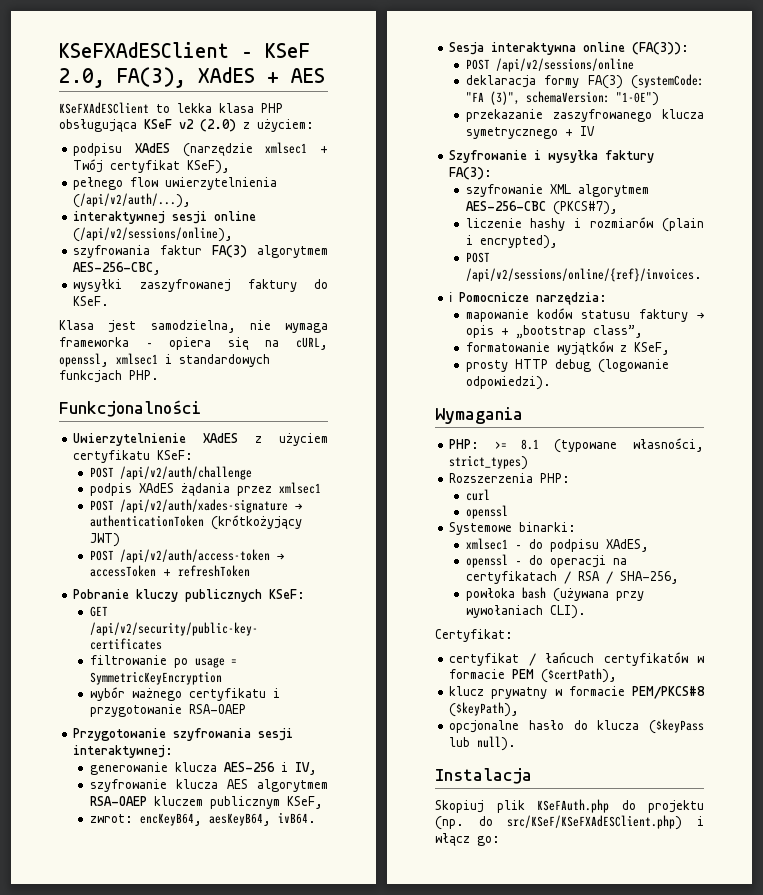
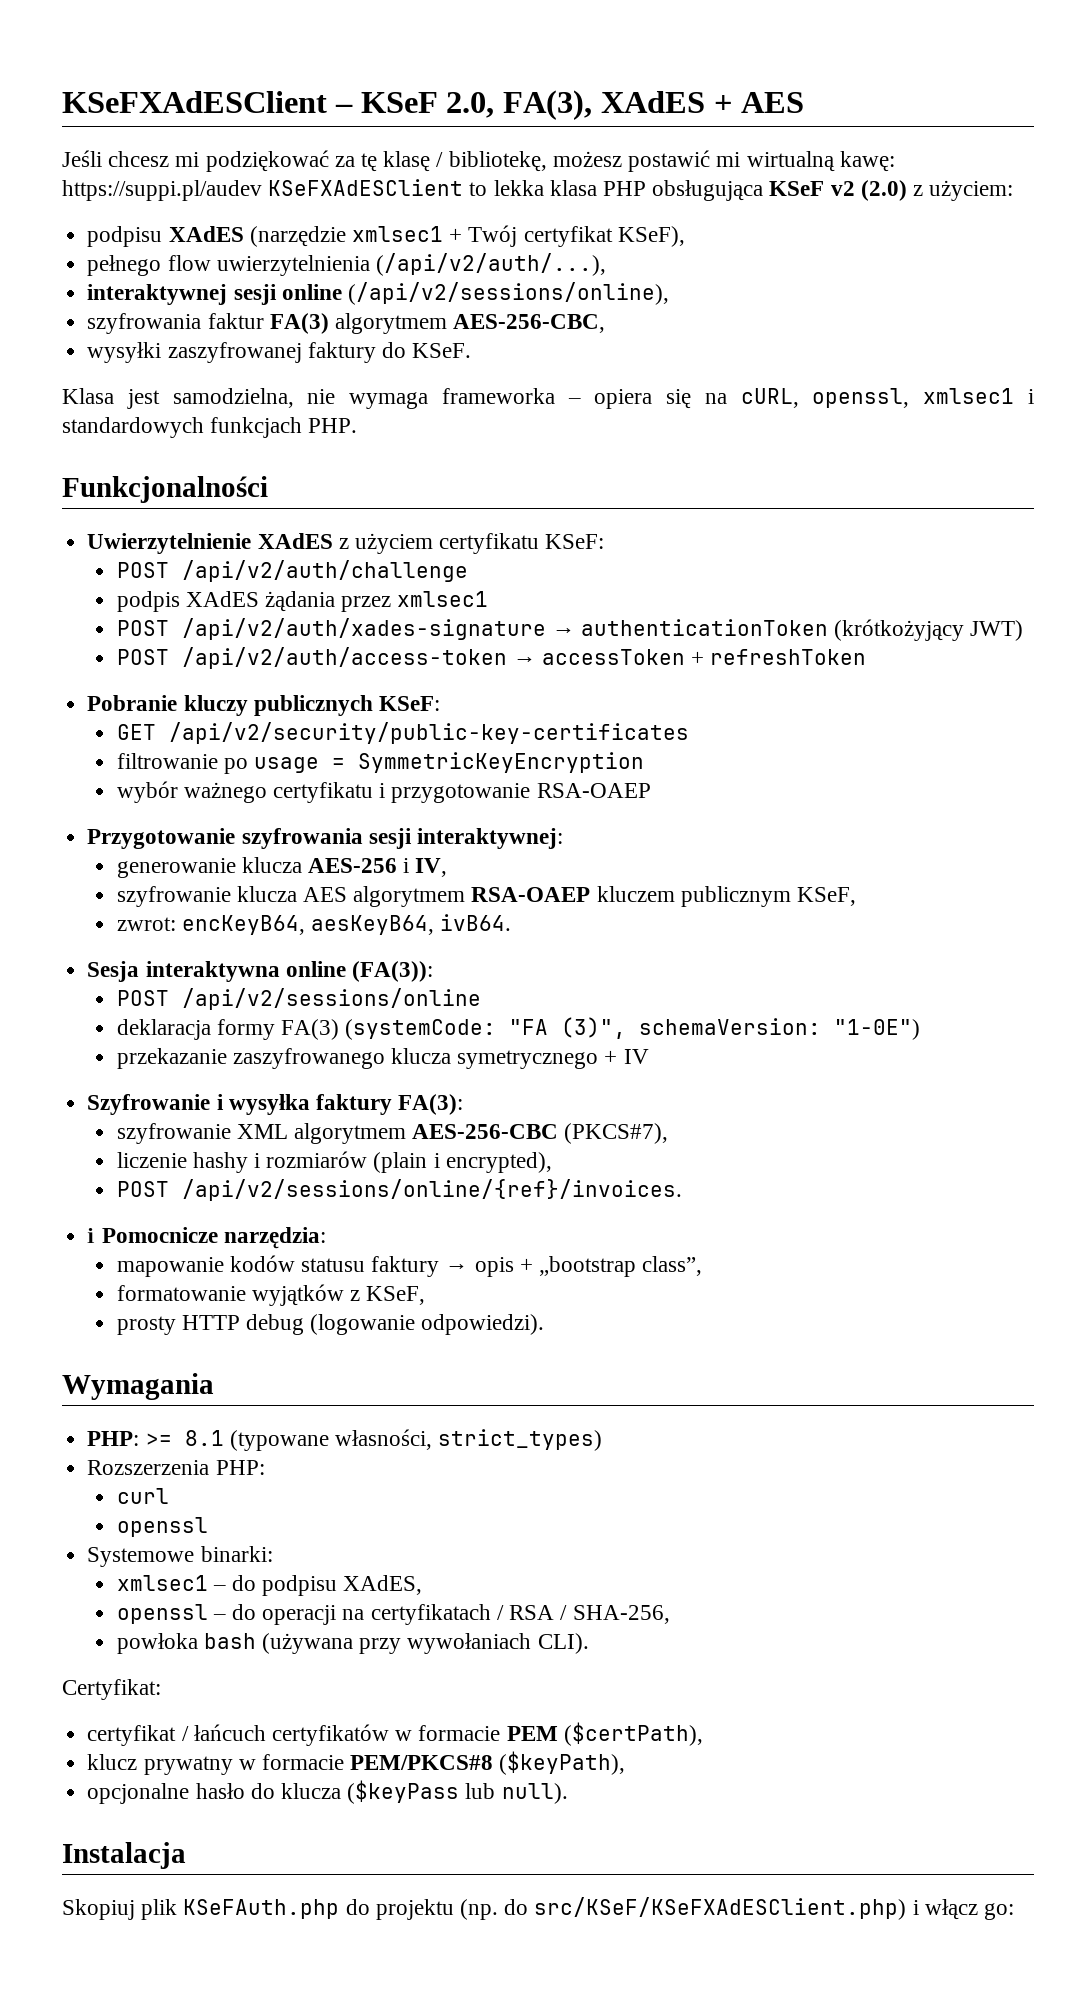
- KSeFXAdESClient to lekka klasa PHP obsługująca KSeF v2 (2.0) z użyciem:
+ Jeśli chcesz mi podziękować za tę klasę / bibliotekę, możesz postawić mi wirtualną kawę: https://suppi.pl/audev KSeFXAdESClient to lekka klasa PHP obsługująca KSeF v2 (2.0) z użyciem:

